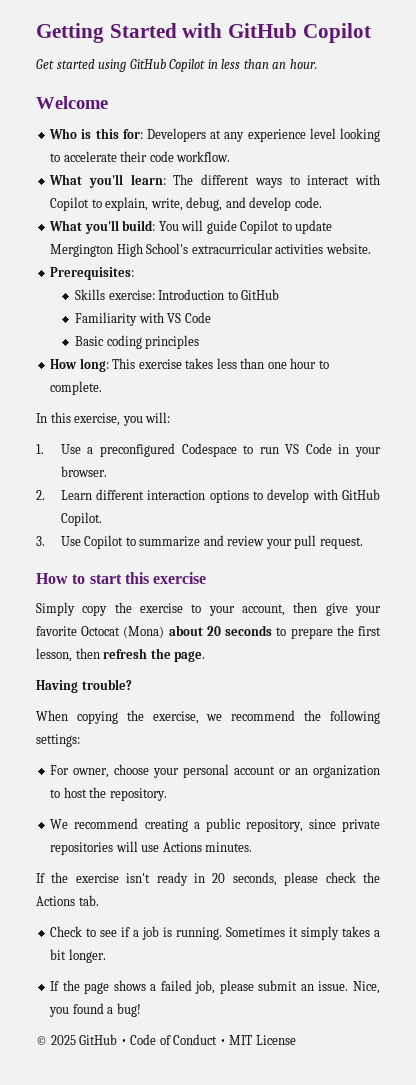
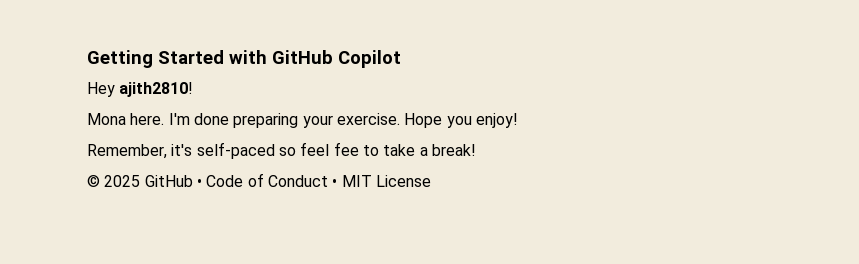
- Get started using GitHub Copilot in less than an hour.
- Welcome
- Who is this for: Developers at any experience level looking to accelerate their code workflow.
- What you'll learn: The different ways to interact with Copilot to explain, write, debug, and develop code.
- What you'll build: You will guide Copilot to update Mergington High School's extracurricular activities website.
- Prerequisites:
- Skills exercise: Introduction to GitHub
- Familiarity with VS Code
- Basic coding principles
- How long: This exercise takes less than one hour to complete.
- In this exercise, you will:
- 1. Use a preconfigured Codespace to run VS Code in your browser.
- 2. Learn different interaction options to develop with GitHub Copilot.
- 3. Use Copilot to summarize and review your pull request.
- How to start this exercise
- Simply copy the exercise to your account, then give your favorite Octocat (Mona) about 20 seconds to prepare the first lesson, then refresh the page.
- Having trouble?
- When copying the exercise, we recommend the following settings:
- For owner, choose your personal account or an organization to host the repository.
- We recommend creating a public repository, since private repositories will use Actions minutes.
- If the exercise isn't ready in 20 seconds, please check the Actions tab.
- Check to see if a job is running. Sometimes it simply takes a bit longer.
- If the page shows a failed job, please submit an issue. Nice, you found a bug!
+ Hey ajith2810!
+ Mona here. I'm done preparing your exercise. Hope you enjoy!
+ Remember, it's self-paced so feel fee to take a break!

